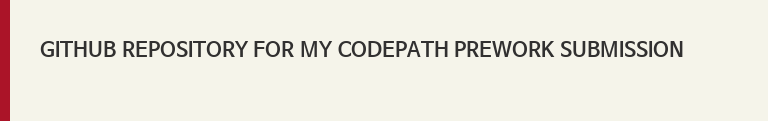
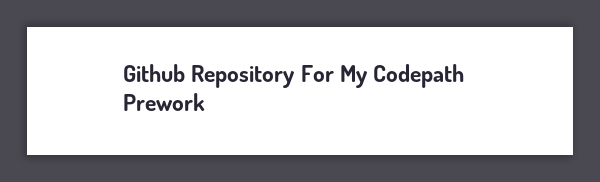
- GITHUB REPOSITORY FOR MY CODEPATH PREWORK SUBMISSION
+ Github Repository For My Codepath Prework

